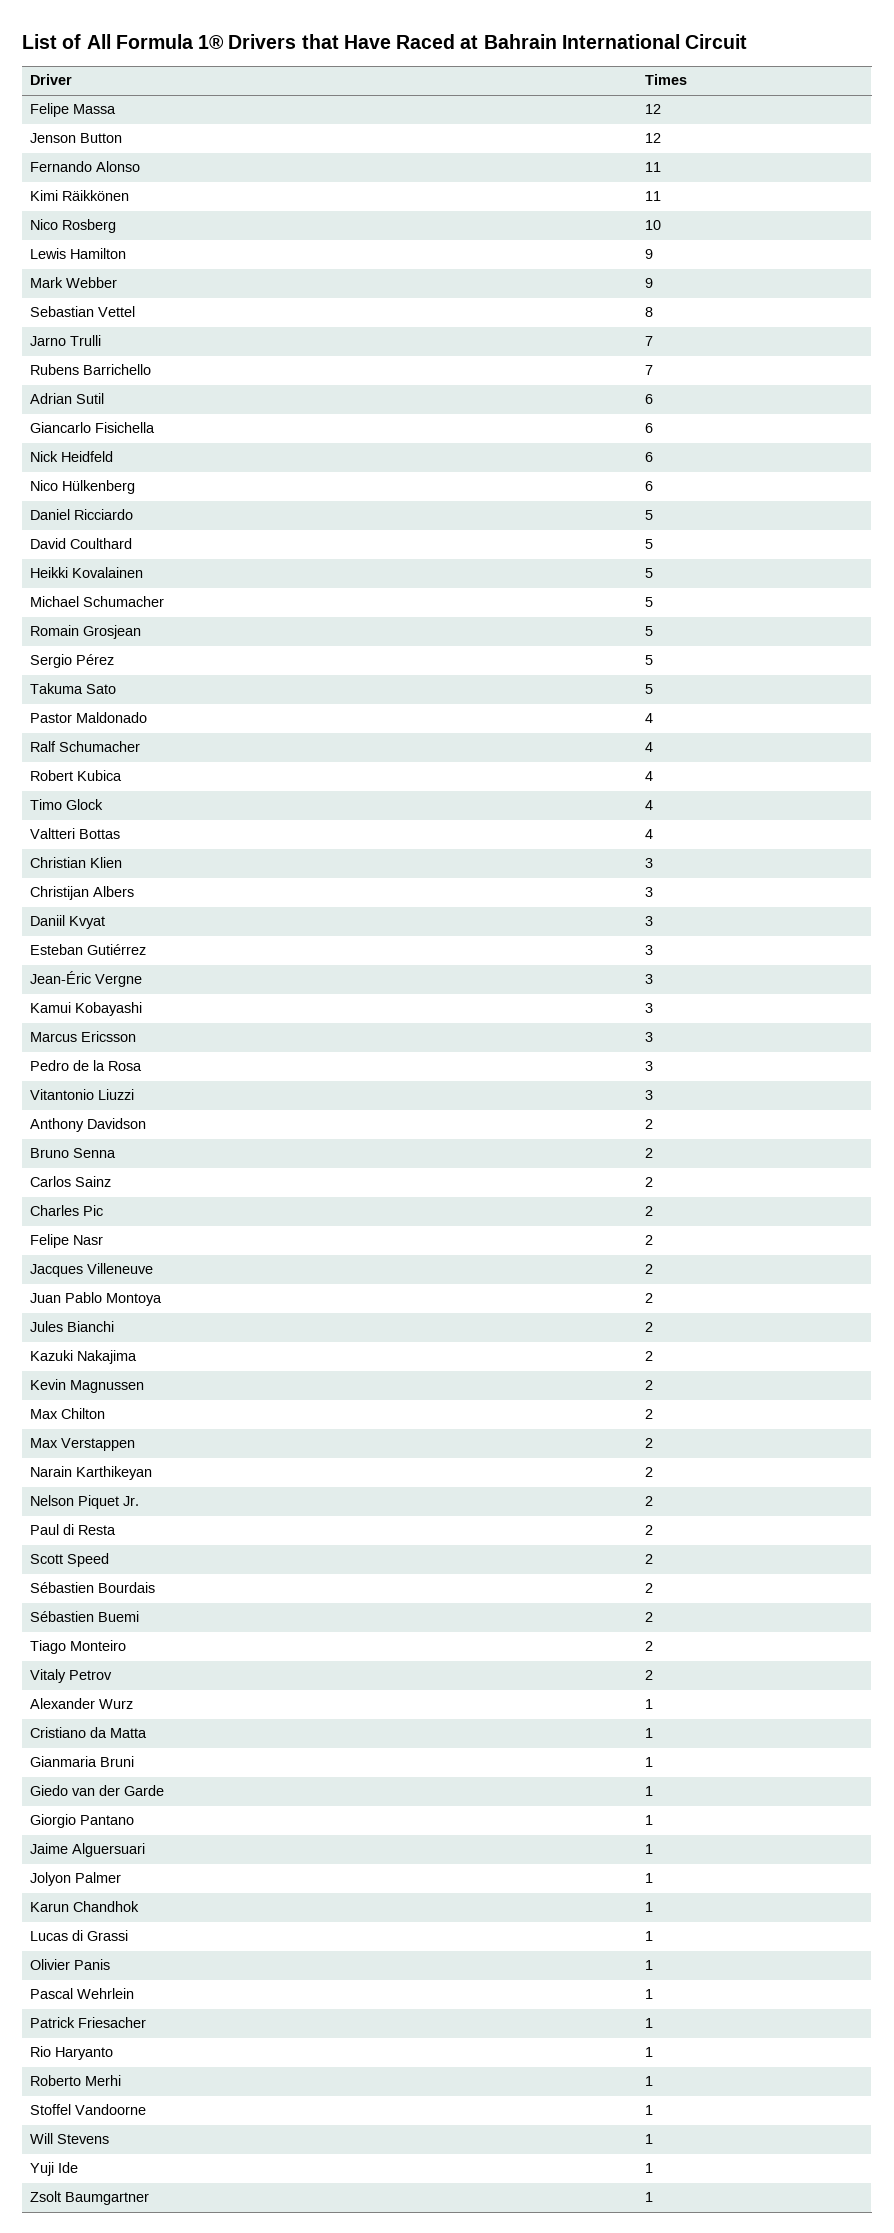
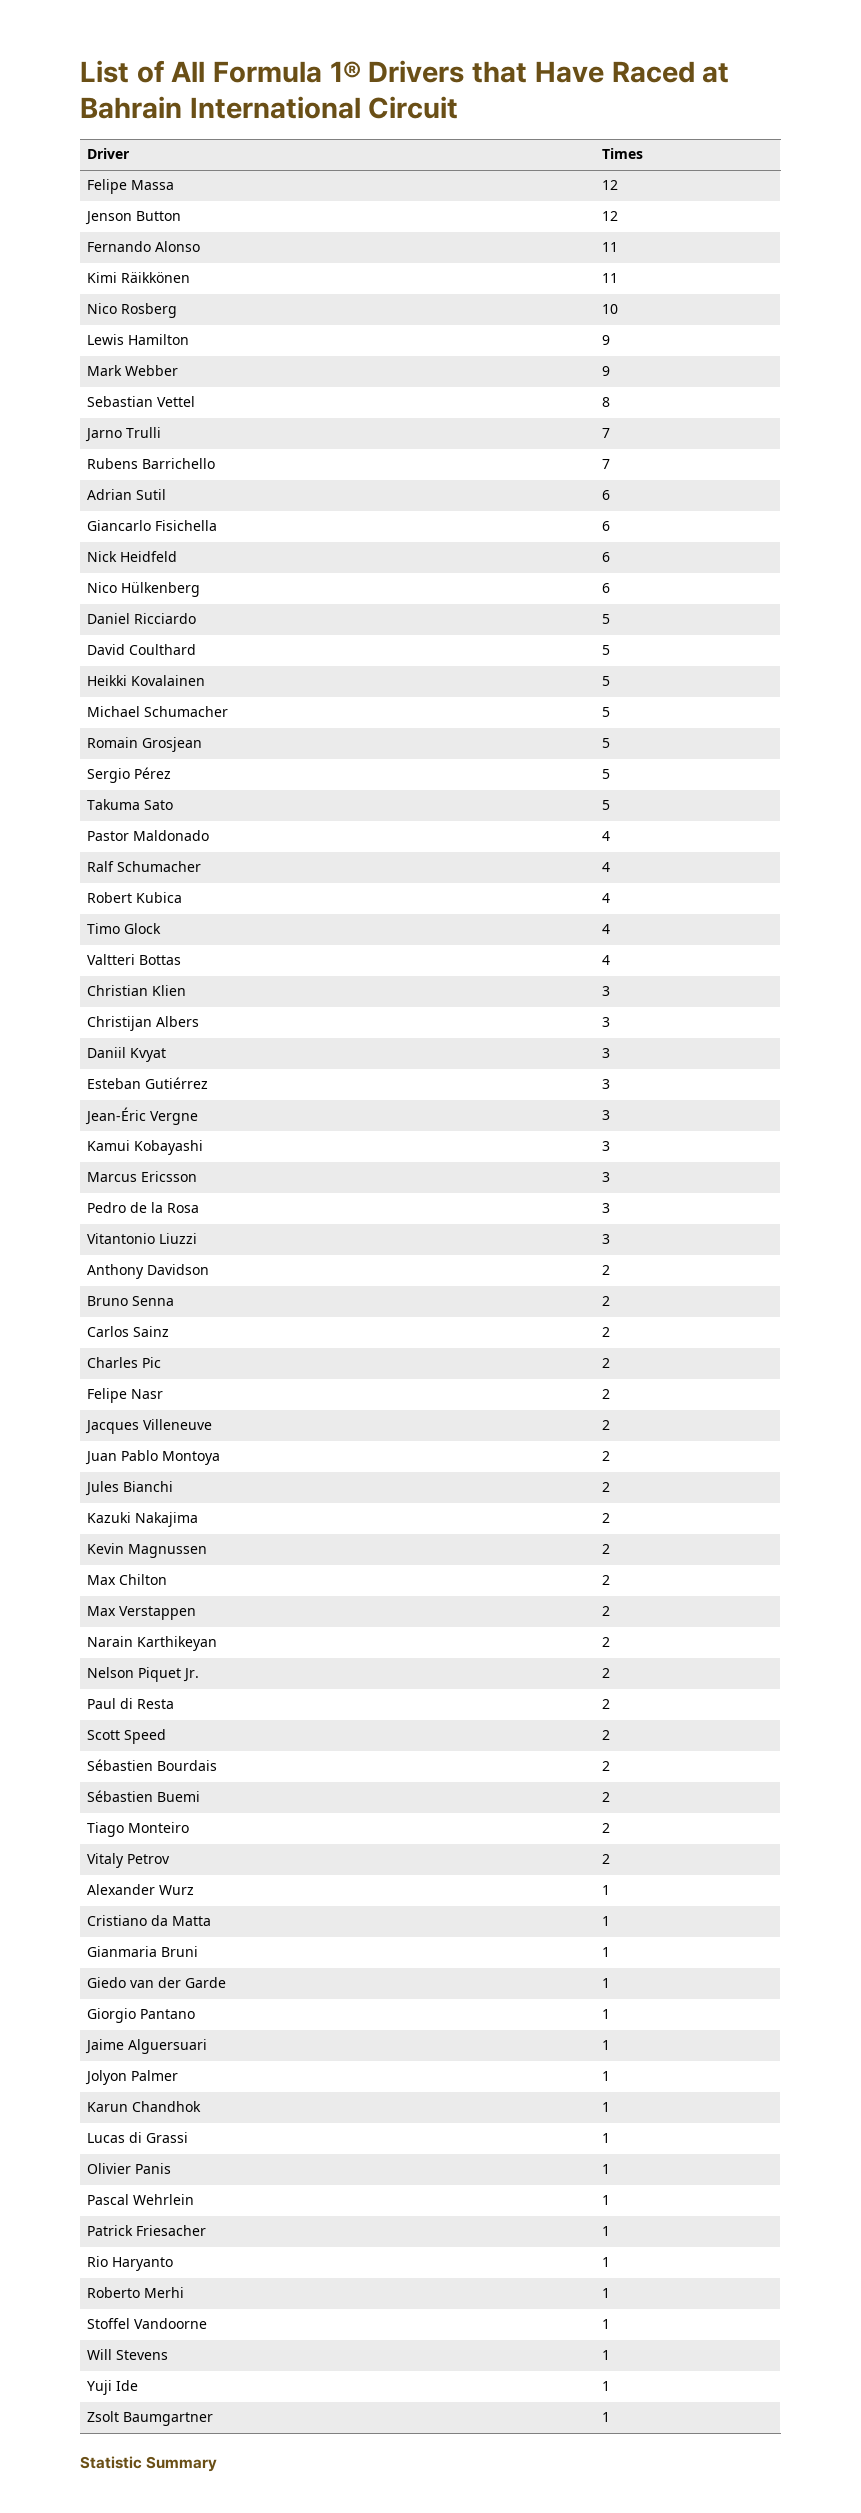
+ Statistic Summary

